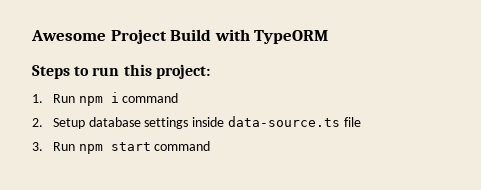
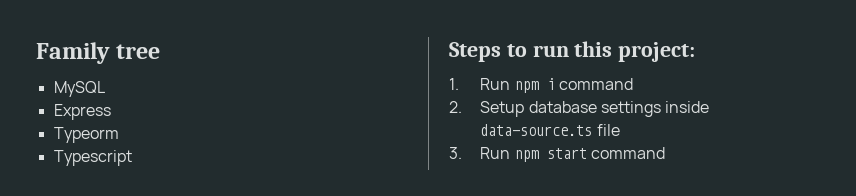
- Awesome Project Build with TypeORM
+ Family tree
+ MySQL
+ Express
+ Typeorm
+ Typescript

